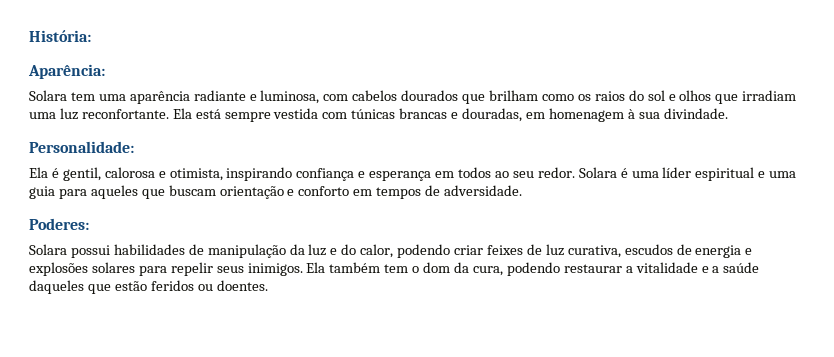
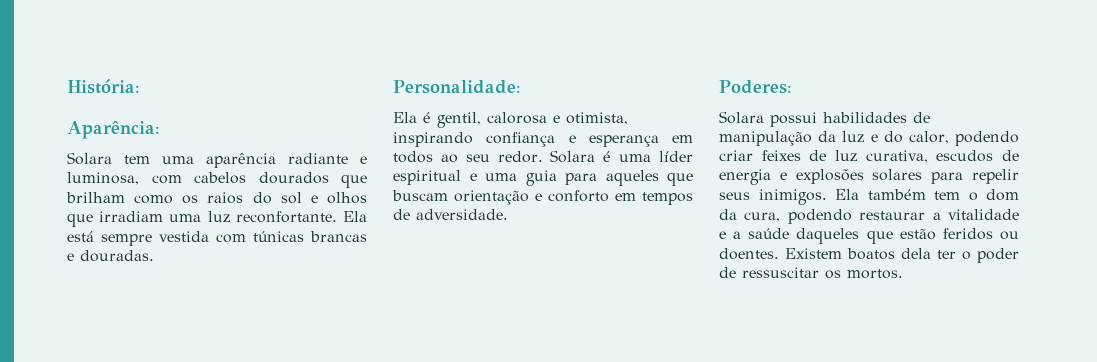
- Ela está sempre vestida com túnicas brancas e douradas, em homenagem à sua divindade.
+ Ela está sempre vestida com túnicas brancas e douradas.
+ Existem boatos dela ter o poder de ressuscitar os mortos.

